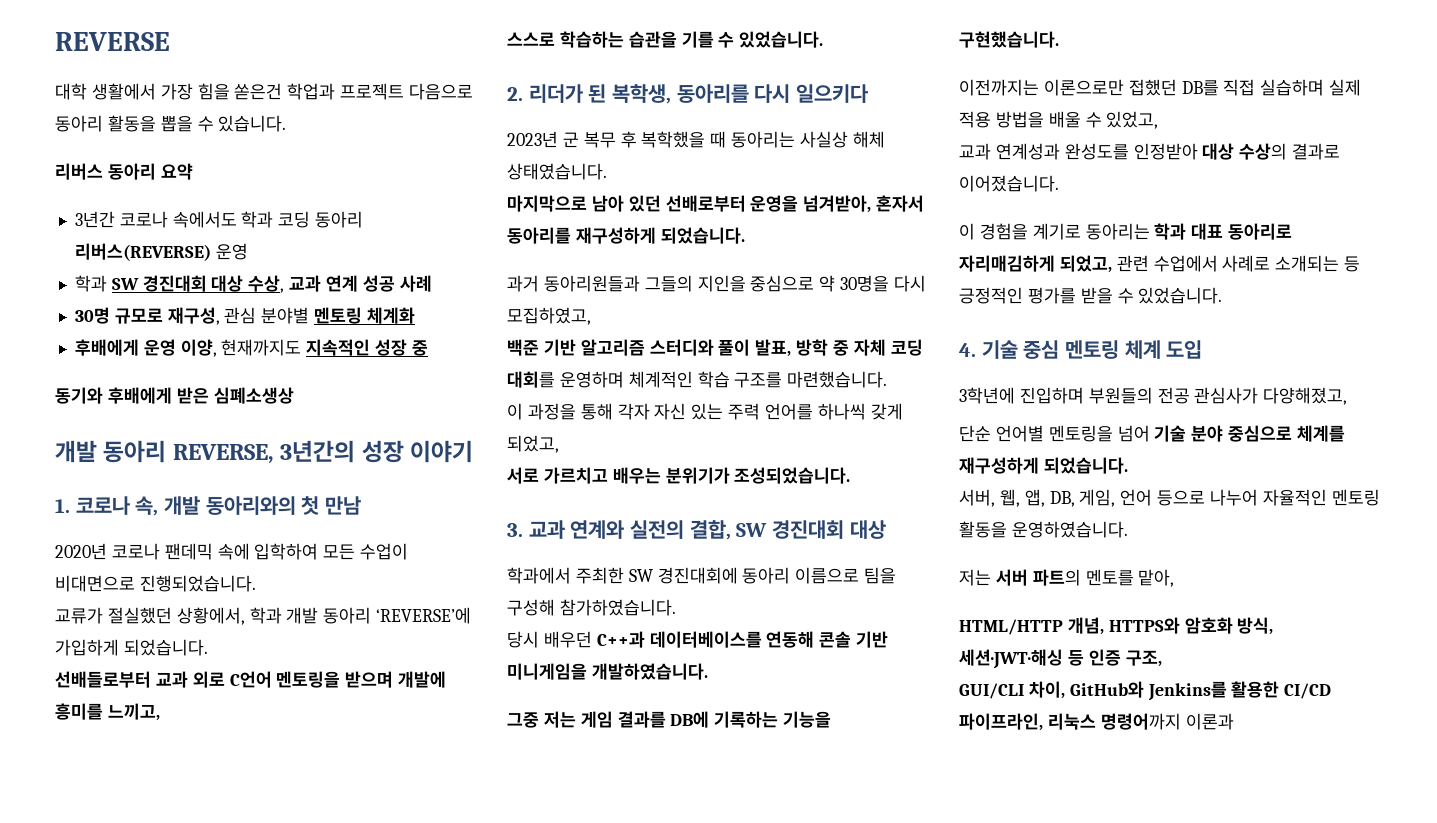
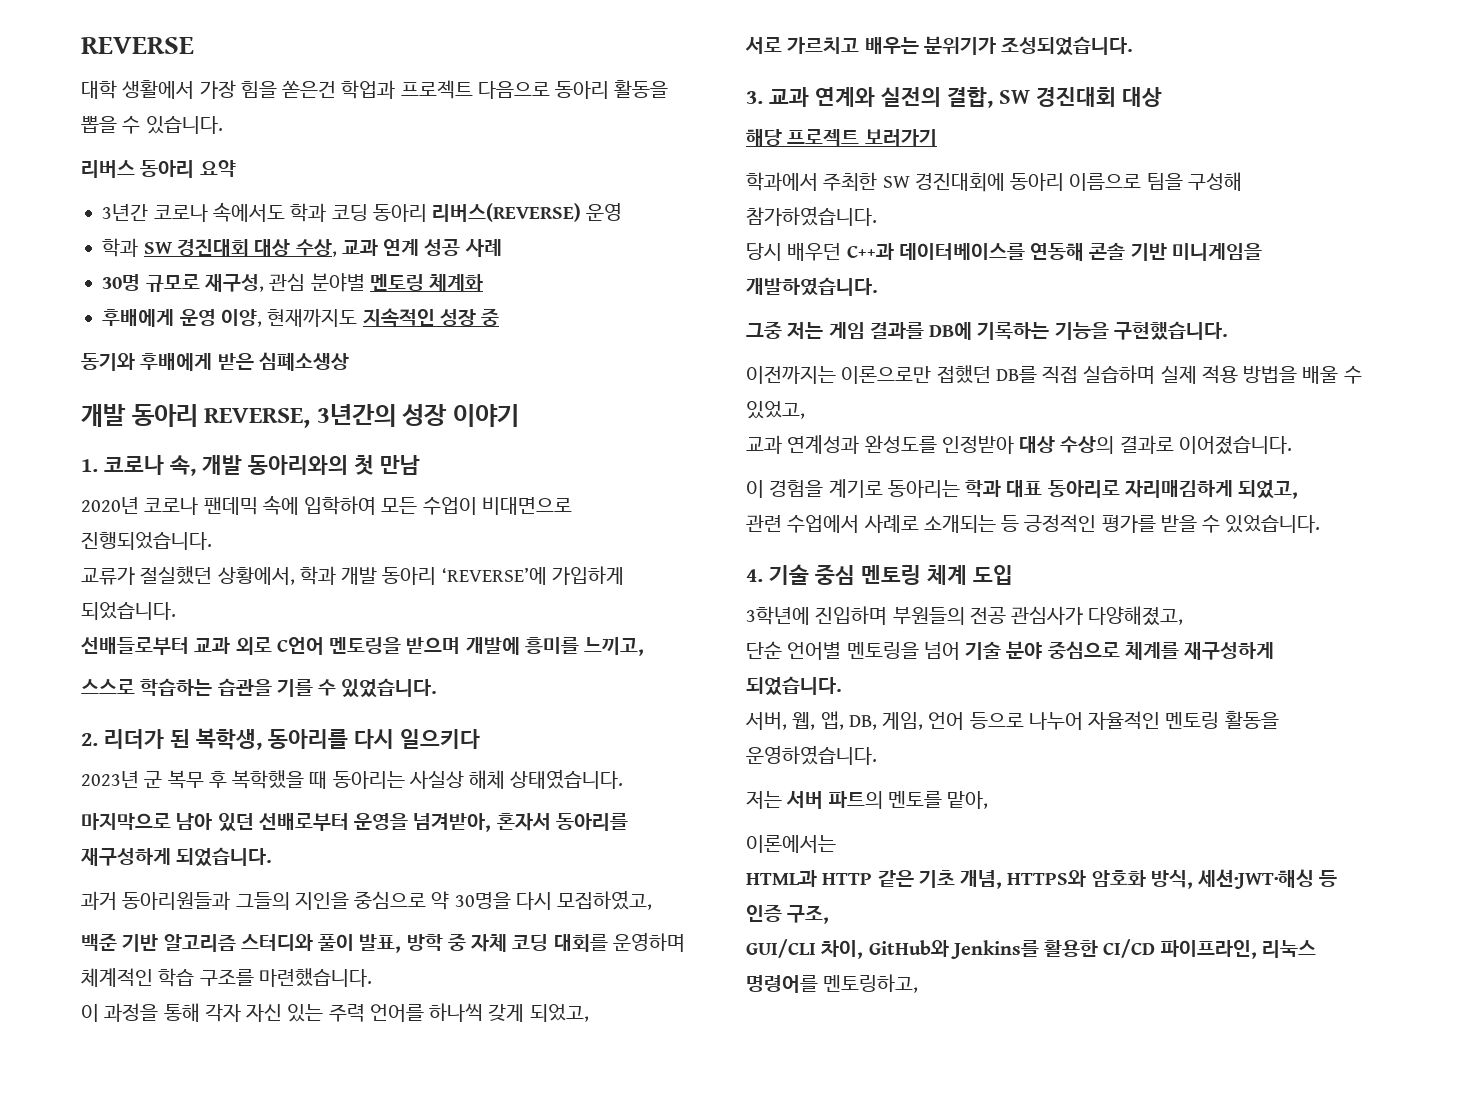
+ 해당 프로젝트 보러가기
- 이 경험을 계기로 동아리는 학과 대표 동아리로 자리매김하게 되었고, 관련 수업에서 사례로 소개되는 등 긍정적인 평가를 받을 수 있었습니다.
+ 이 경험을 계기로 동아리는 학과 대표 동아리로 자리매김하게 되었고,
+ 관련 수업에서 사례로 소개되는 등 긍정적인 평가를 받을 수 있었습니다.
- HTML/HTTP 개념, HTTPS와 암호화 방식, 세션·JWT·해싱 등 인증 구조,
+ 이론에서는
+ HTML과 HTTP 같은 기초 개념, HTTPS와 암호화 방식, 세션·JWT·해싱 등 인증 구조,
- GUI/CLI 차이, GitHub와 Jenkins를 활용한 CI/CD 파이프라인, 리눅스 명령어까지 이론과
+ GUI/CLI 차이, GitHub와 Jenkins를 활용한 CI/CD 파이프라인, 리눅스 명령어를 멘토링하고,

